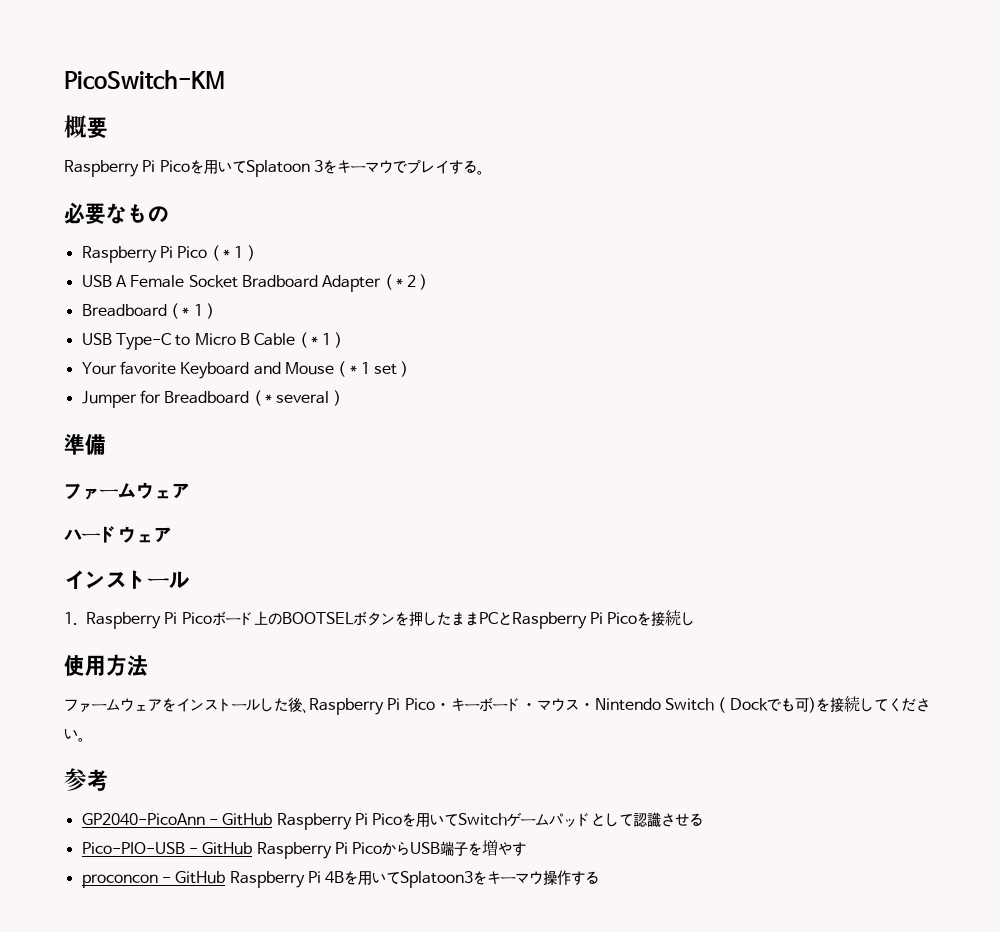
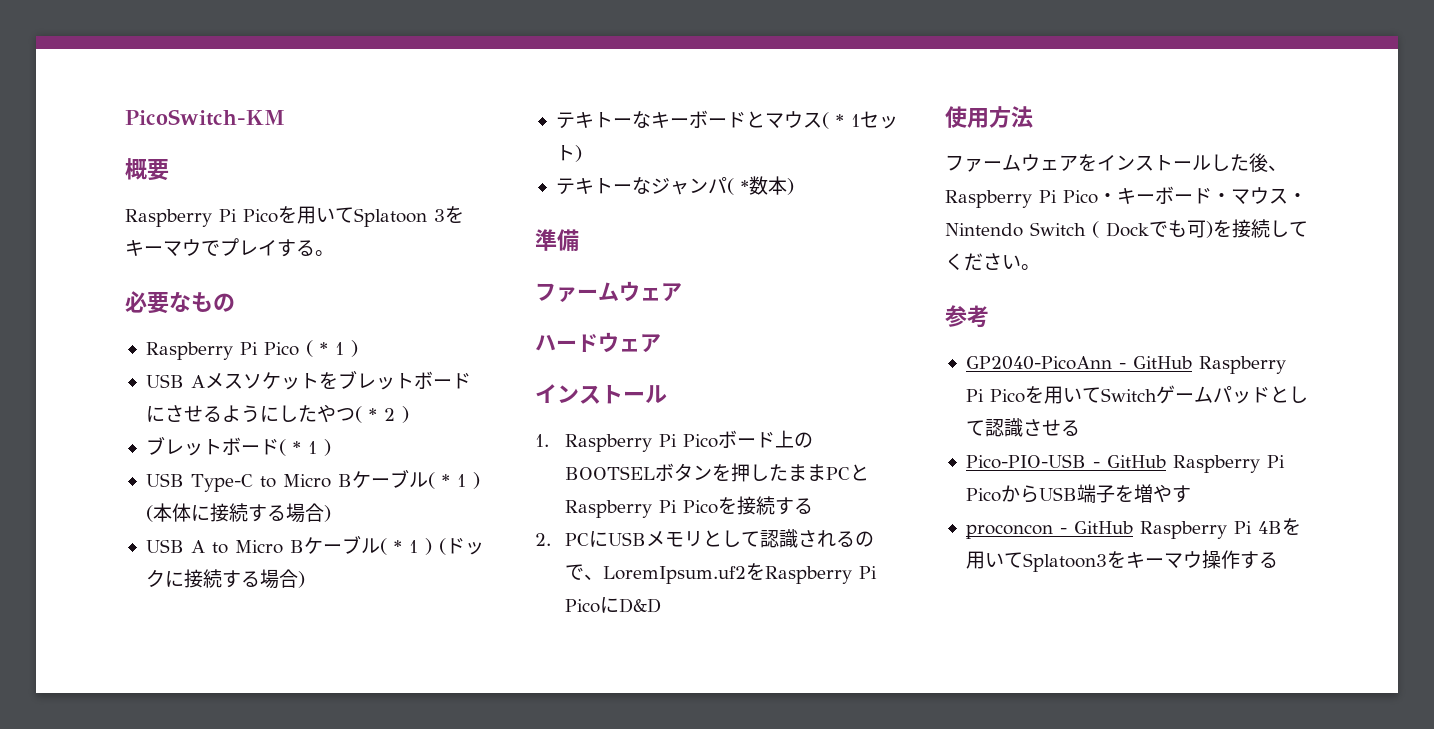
- USB A Female Socket Bradboard Adapter ( * 2 )
+ USB Aメスソケットをブレットボードにさせるようにしたやつ( * 2 )
- Breadboard ( * 1 )
+ ブレットボード( * 1 )
- USB Type-C to Micro B Cable ( * 1 )
- Your favorite Keyboard and Mouse ( * 1 set )
- Jumper for Breadboard ( * several )
+ USB Type-C to Micro Bケーブル( * 1 ) (本体に接続する場合)
+ USB A to Micro Bケーブル( * 1 ) (ドックに接続する場合)
+ テキトーなキーボードとマウス( * 1セット)
+ テキトーなジャンパ( *数本)
- 1. Raspberry Pi Picoボード上のBOOTSELボタンを押したままPCとRaspberry Pi Picoを接続し
+ 1. Raspberry Pi Picoボード上のBOOTSELボタンを押したままPCとRaspberry Pi Picoを接続する
+ 2. PCにUSBメモリとして認識されるので、LoremIpsum.uf2をRaspberry Pi PicoにD&D

